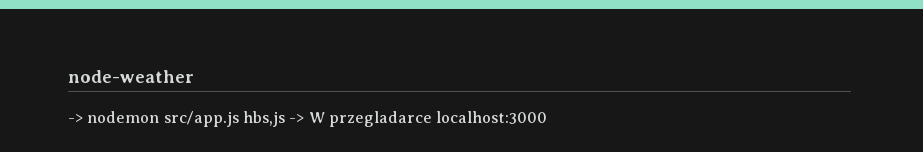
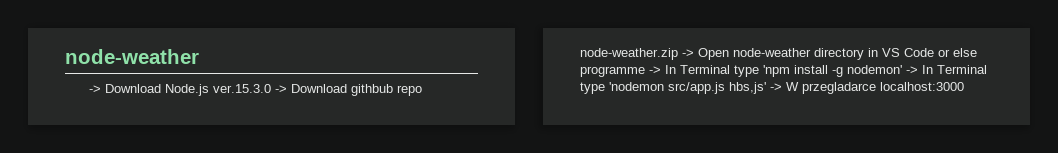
- -> nodemon src/app.js hbs,js -> W przegladarce localhost:3000
+ -> Download Node.js ver.15.3.0 -> Download githbub repo node-weather.zip -> Open node-weather directory in VS Code or else programme -> In Terminal type 'npm install -g nodemon' -> In Terminal type 'nodemon src/app.js hbs,js' -> W przegladarce localhost:3000

